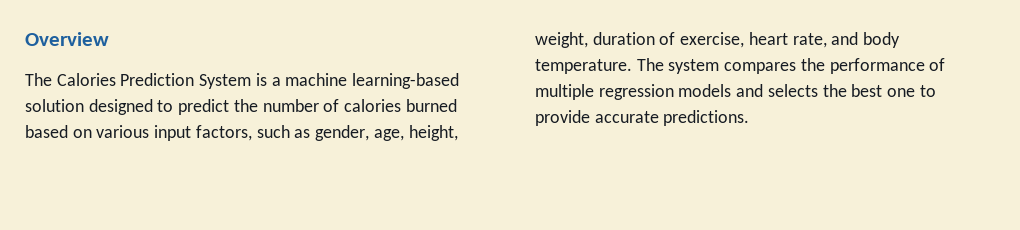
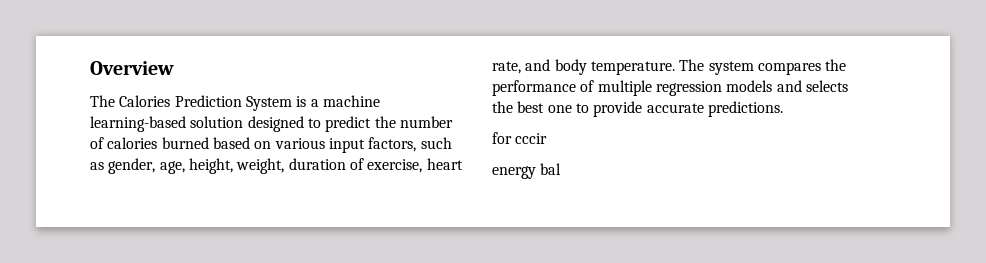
+ for cccir
+ energy bal

